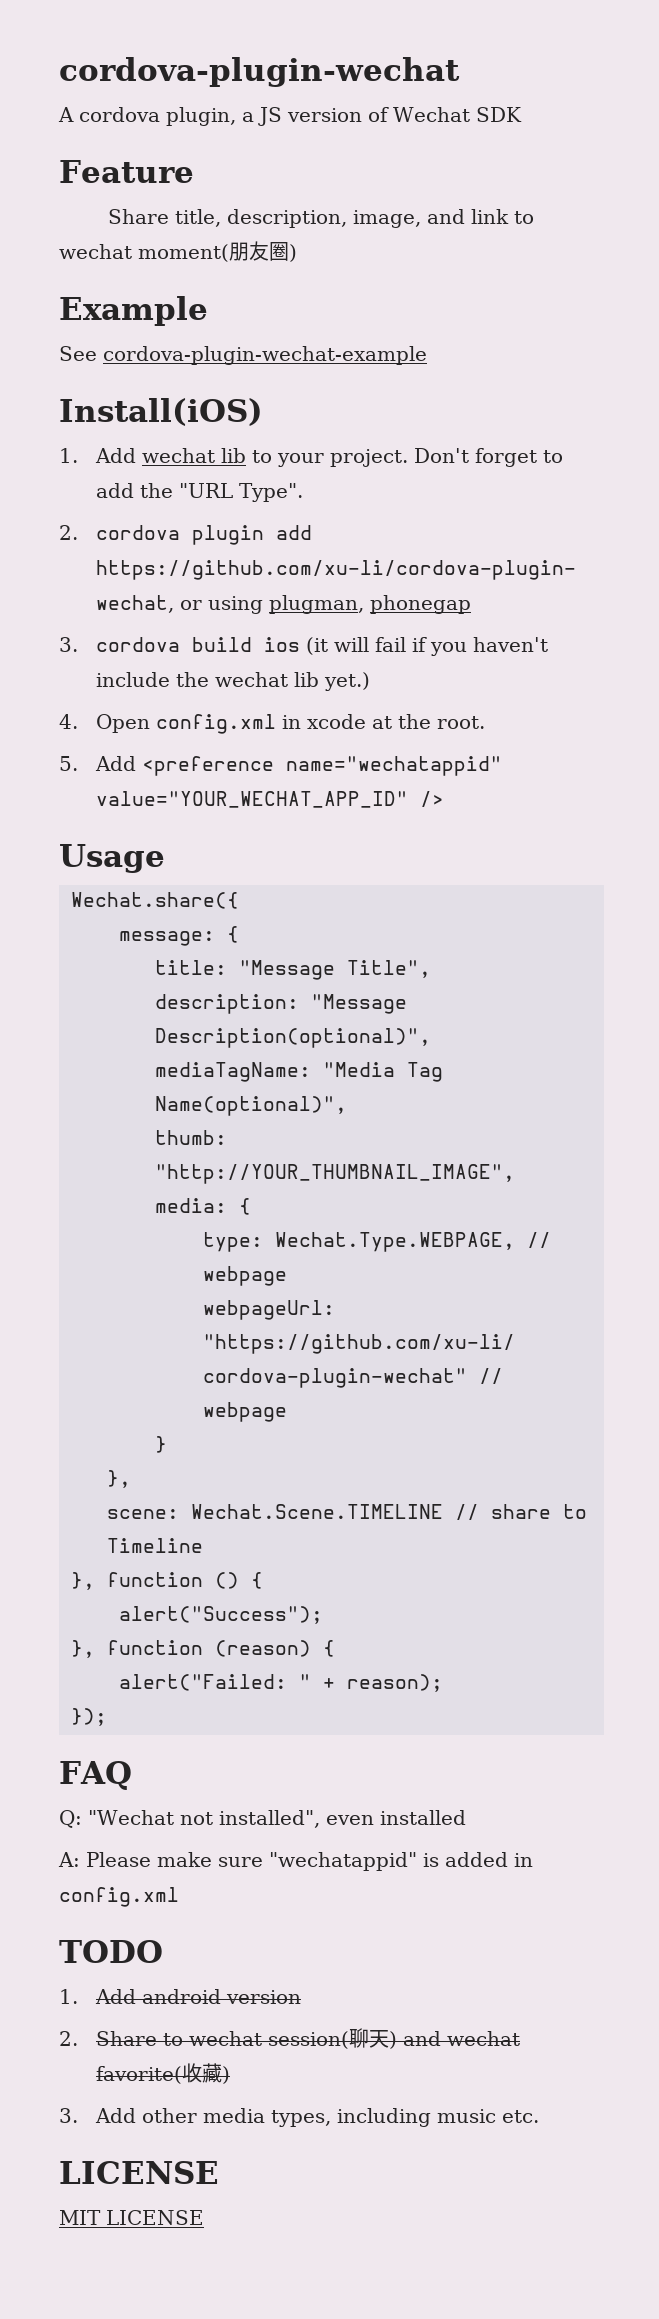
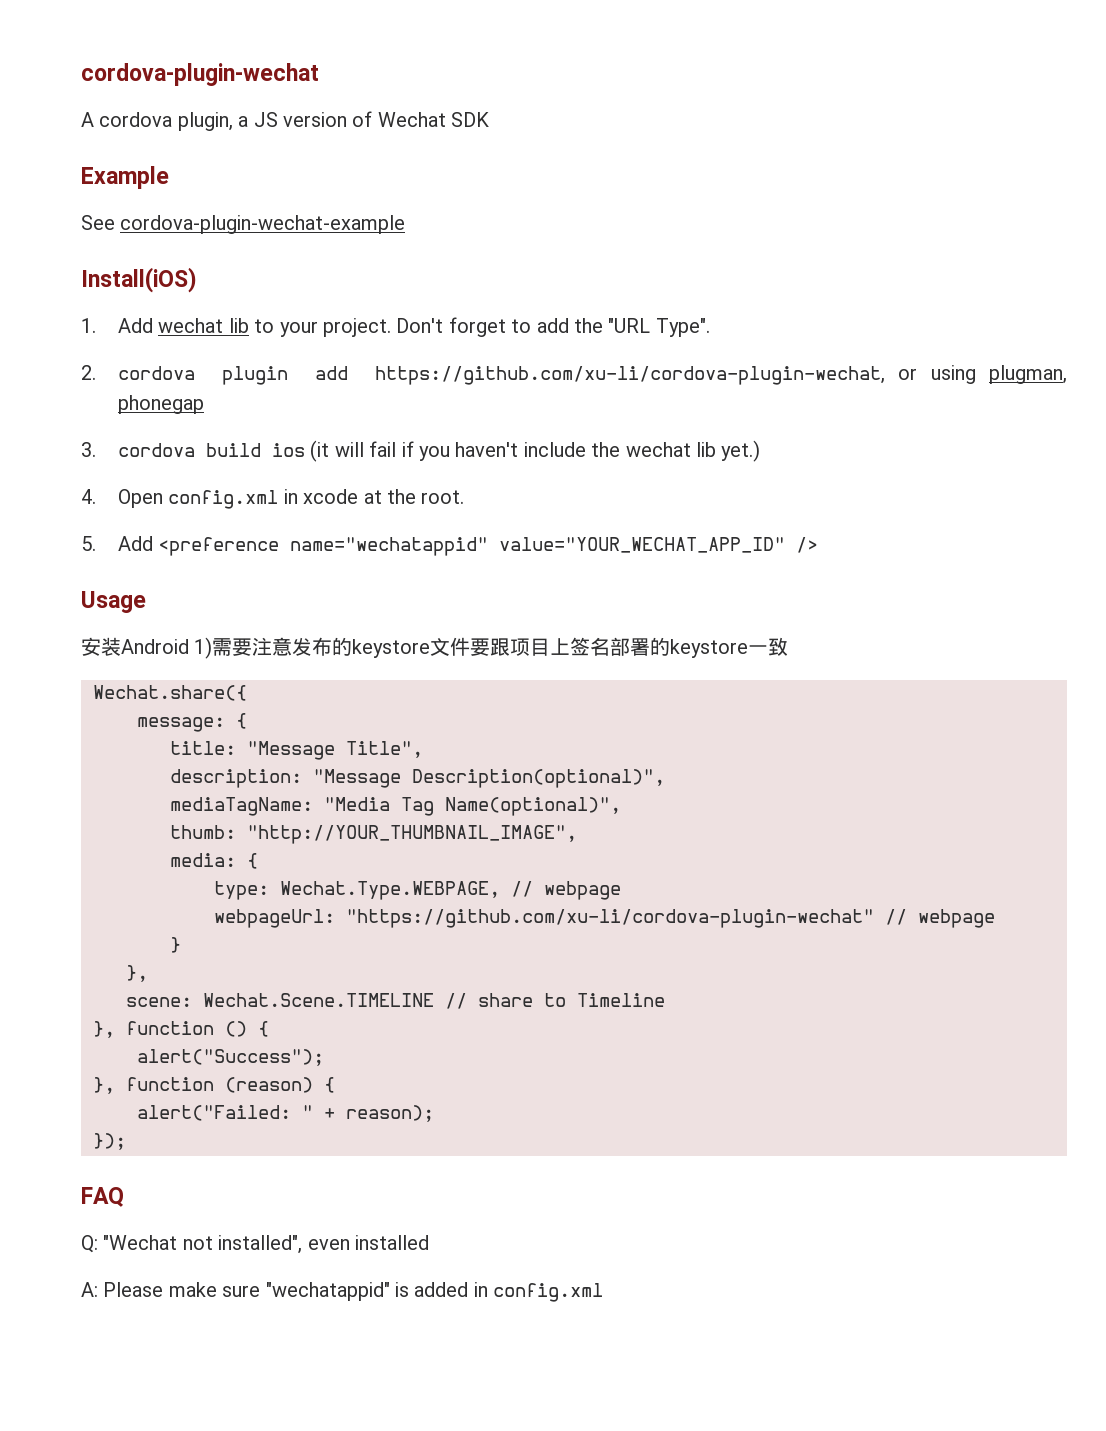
- Feature
- Share title, description, image, and link to wechat moment(朋友圈)
+ 安装Android 1)需要注意发布的keystore文件要跟项目上签名部署的keystore一致
- TODO
- 1. Add android version
- 2. Share to wechat session(聊天) and wechat favorite(收藏)
- 3. Add other media types, including music etc.
- LICENSE
- MIT LICENSE

